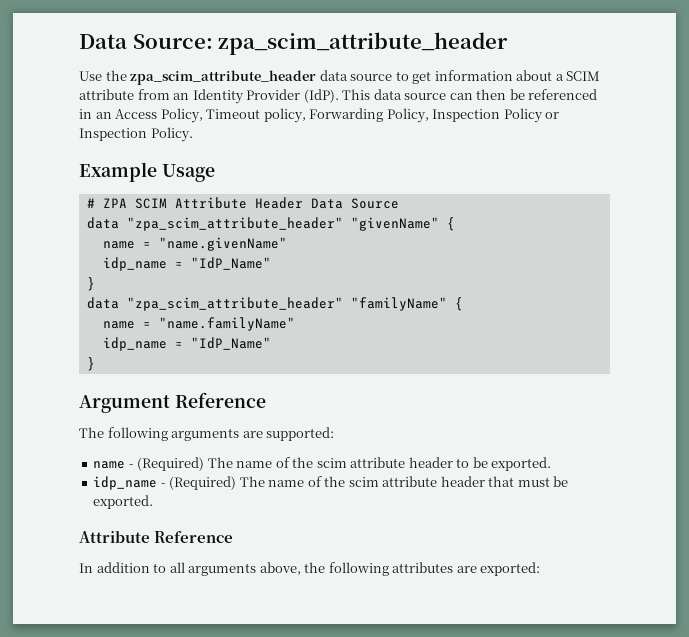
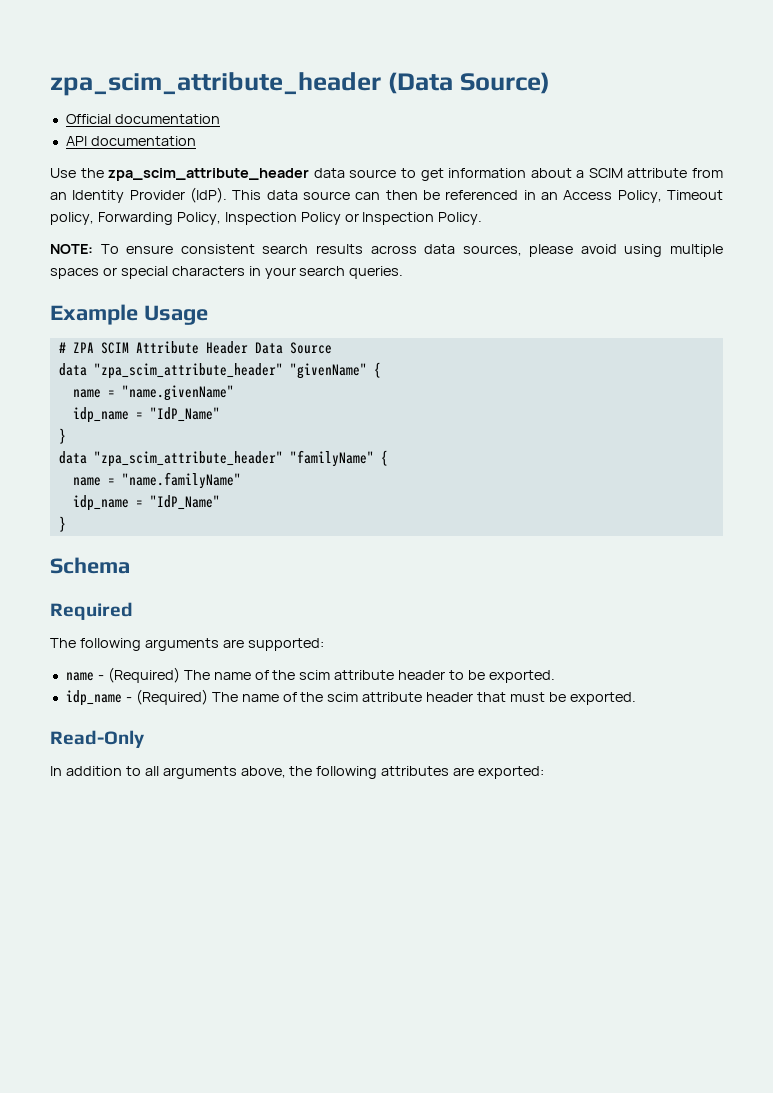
- Data Source: zpa_scim_attribute_header
+ zpa_scim_attribute_header (Data Source)
+ Official documentation
+ API documentation
+ NOTE: To ensure consistent search results across data sources, please avoid using multiple spaces or special characters in your search queries.
- Argument Reference
+ Schema
+ Required
- Attribute Reference
+ Read-Only

